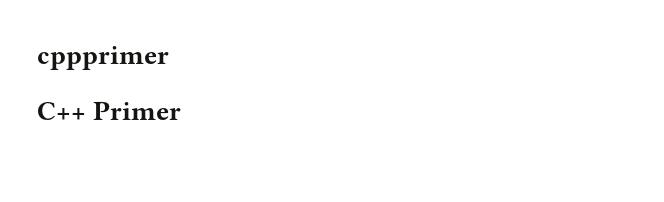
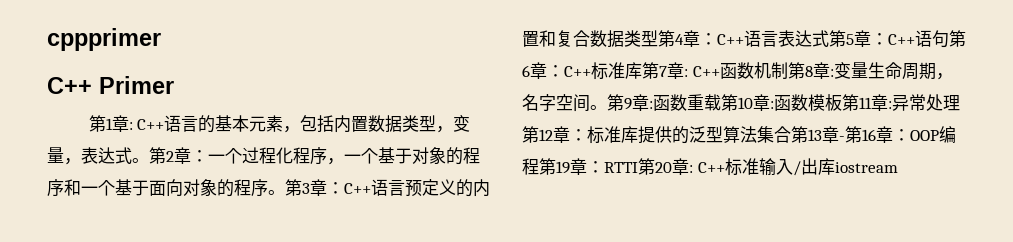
+ 第1章: C++语言的基本元素，包括内置数据类型，变量，表达式。第2章：一个过程化程序，一个基于对象的程序和一个基于面向对象的程序。第3章：C++语言预定义的内置和复合数据类型第4章：C++语言表达式第5章：C++语句第6章：C++标准库第7章: C++函数机制第8章:变量生命周期，名字空间。第9章:函数重载第10章:函数模板第11章:异常处理第12章：标准库提供的泛型算法集合第13章-第16章：OOP编程第19章：RTTI第20章: C++标准输入/出库iostream

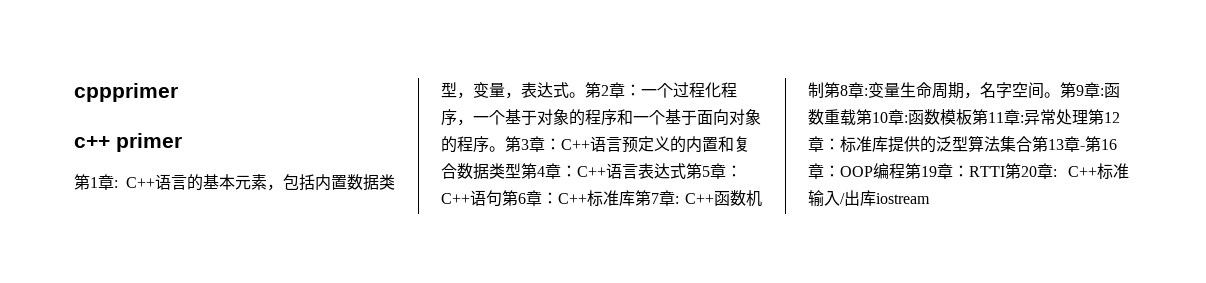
- C++ Primer
+ c++ primer

